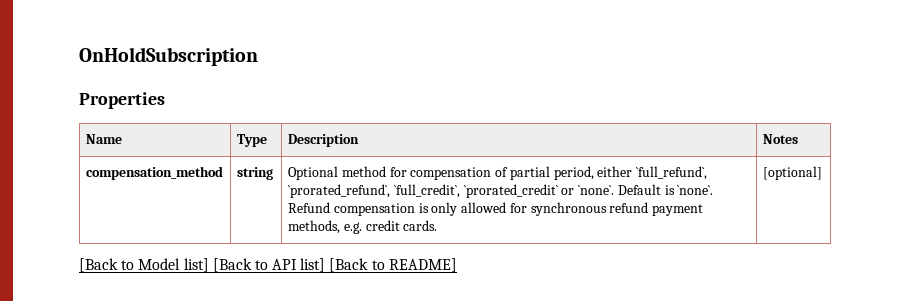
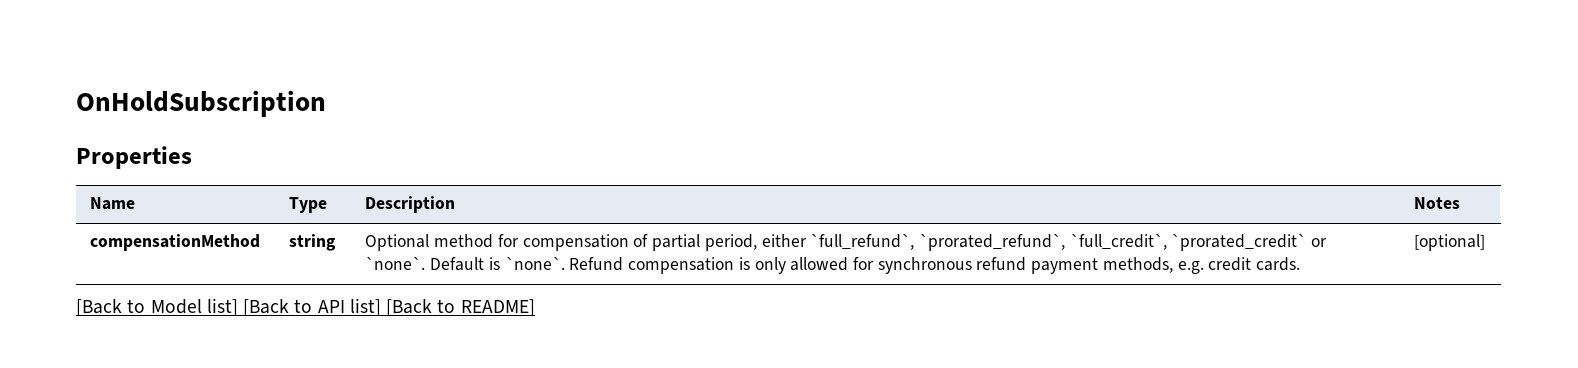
- compensation_method | string | Optional method for compensation of partial period, either `full_refund`, `prorated_refund`, `full_credit`, `prorated_credit` or `none`. Default is `none`. Refund compensation is only allowed for synchronous refund payment methods, e.g. credit cards. | [optional]
+ compensationMethod | string | Optional method for compensation of partial period, either `full_refund`, `prorated_refund`, `full_credit`, `prorated_credit` or `none`. Default is `none`. Refund compensation is only allowed for synchronous refund payment methods, e.g. credit cards. | [optional]

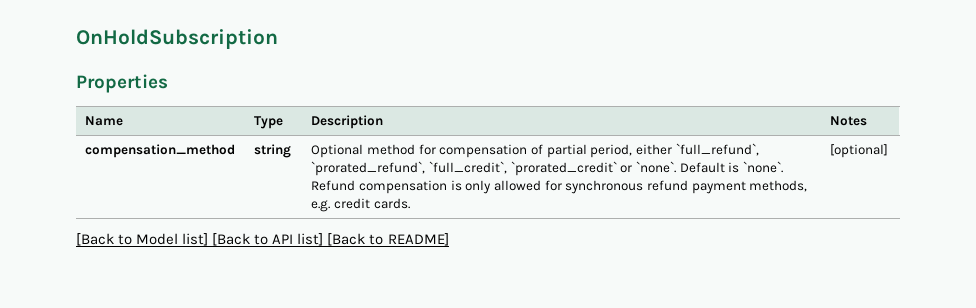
- compensationMethod | string | Optional method for compensation of partial period, either `full_refund`, `prorated_refund`, `full_credit`, `prorated_credit` or `none`. Default is `none`. Refund compensation is only allowed for synchronous refund payment methods, e.g. credit cards. | [optional]
+ compensation_method | string | Optional method for compensation of partial period, either `full_refund`, `prorated_refund`, `full_credit`, `prorated_credit` or `none`. Default is `none`. Refund compensation is only allowed for synchronous refund payment methods, e.g. credit cards. | [optional]

